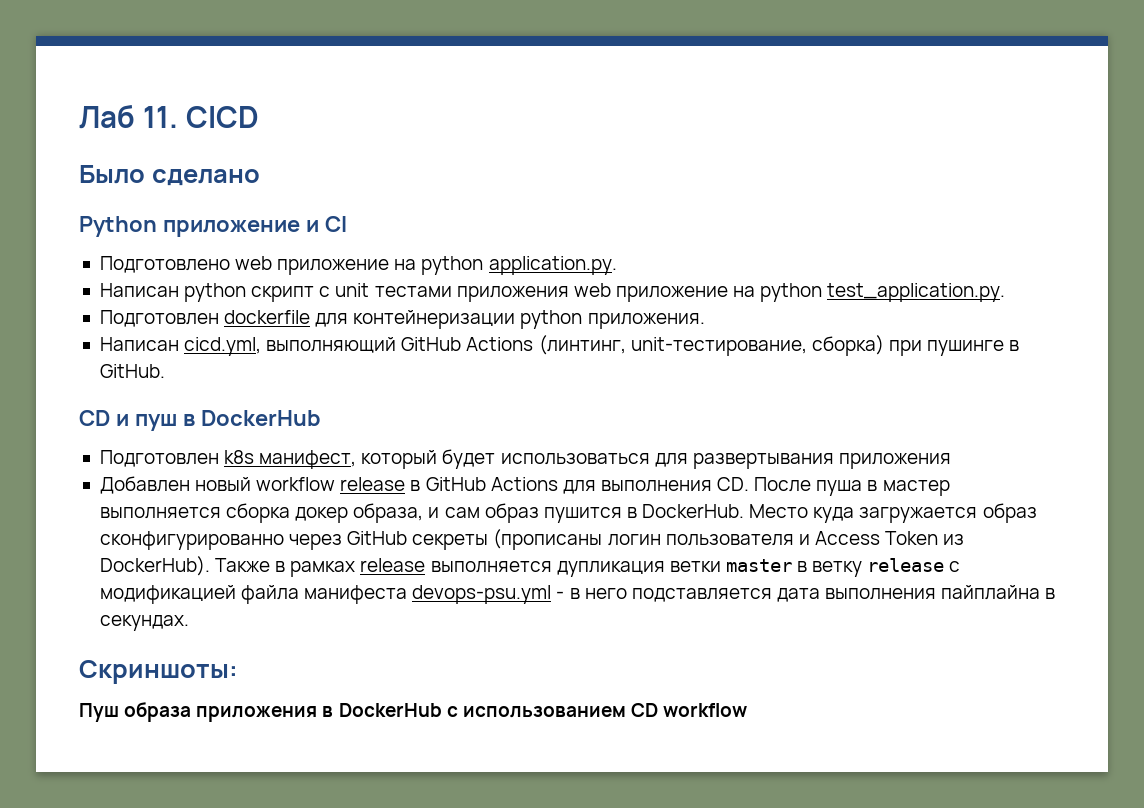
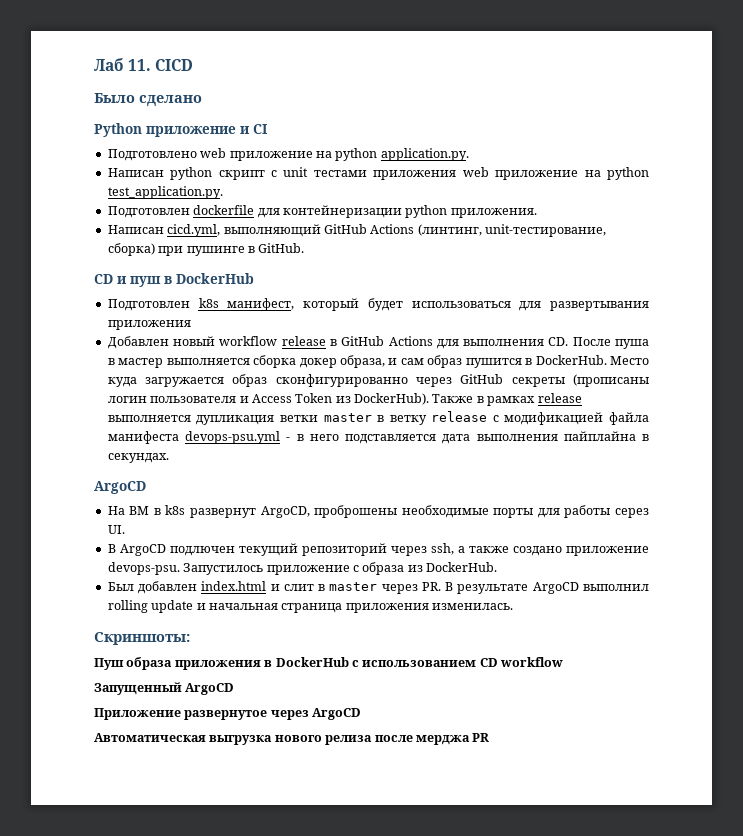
  Также в рамках release выполняется дупликация ветки master в ветку release с модификацией файла манифеста devops-psu.yml - в него подставляется дата выполнения пайплайна в секундах.
+ ArgoCD
+ На ВМ в k8s развернут ArgoCD, проброшены необходимые порты для работы серез UI.
+ В ArgoCD подлючен текущий репозиторий через ssh, а также создано приложение devops-psu. Запустилось приложение с образа из DockerHub.
+ Был добавлен index.html и слит в master через PR. В результате ArgoCD выполнил rolling update и начальная страница приложения изменилась.
+ Запущенный ArgoCD
+ Приложение развернутое через ArgoCD
+ Автоматическая выгрузка нового релиза после мерджа PR

